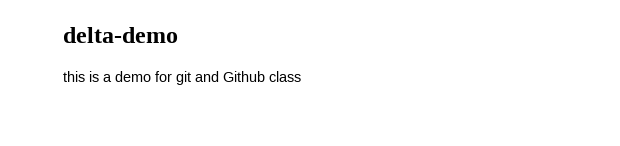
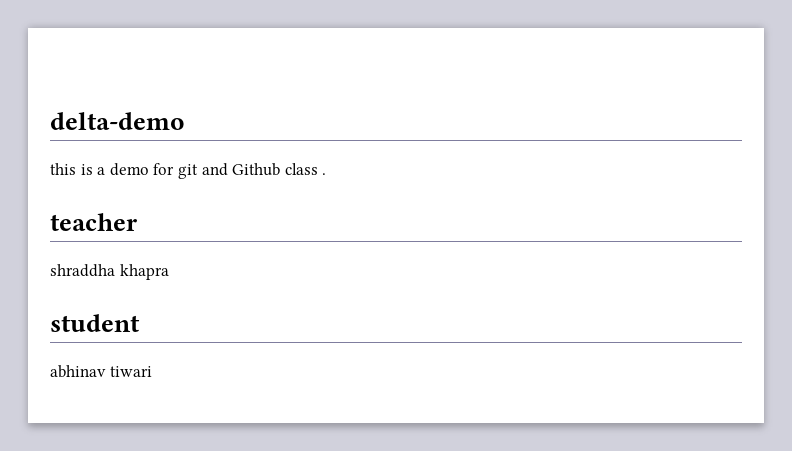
- this is a demo for git and Github class
+ this is a demo for git and Github class .
+ teacher
+ shraddha khapra
+ student
+ abhinav tiwari

